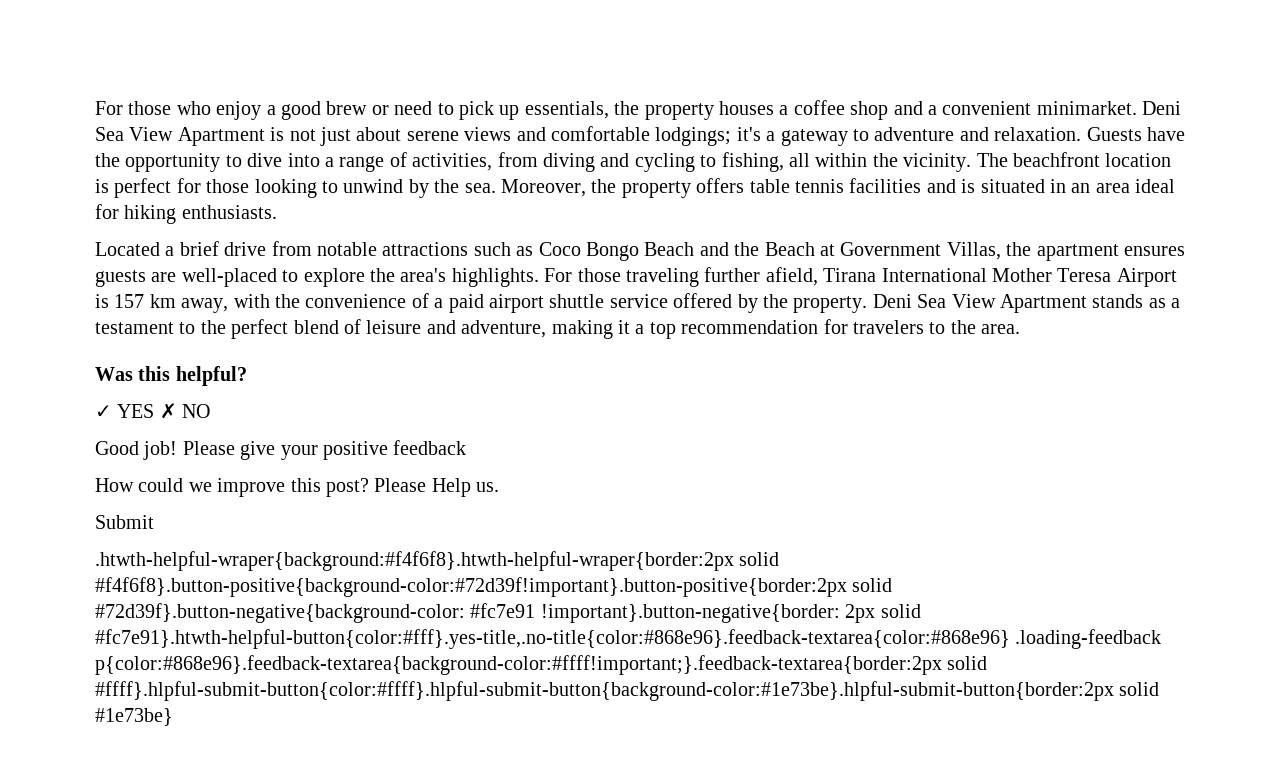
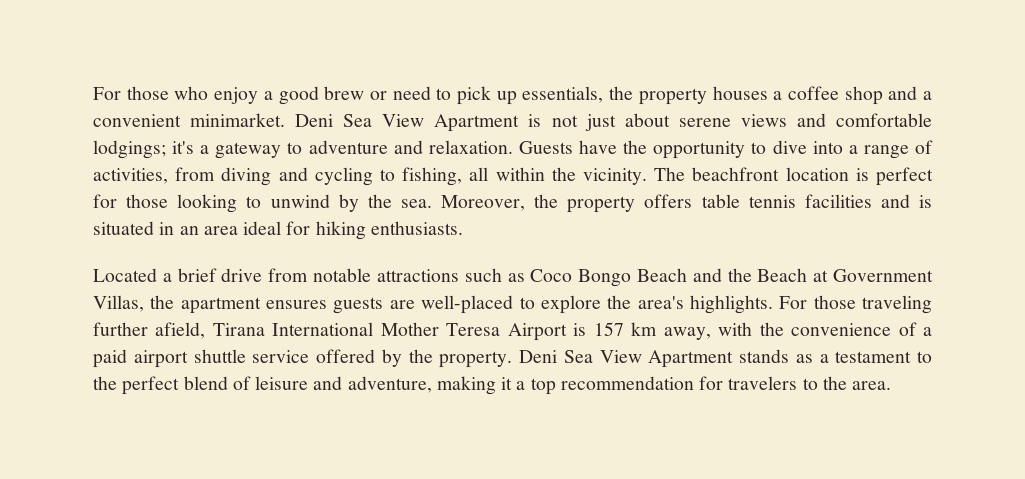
- Was this helpful?
- ✓ YES ✗ NO
- Good job! Please give your positive feedback
- How could we improve this post? Please Help us.
- Submit
- .htwth-helpful-wraper{background:#f4f6f8}.htwth-helpful-wraper{border:2px solid #f4f6f8}.button-positive{background-color:#72d39f!important}.button-positive{border:2px solid #72d39f}.button-negative{background-color: #fc7e91 !important}.button-negative{border: 2px solid #fc7e91}.htwth-helpful-button{color:#fff}.yes-title,.no-title{color:#868e96}.feedback-textarea{color:#868e96} .loading-feedback p{color:#868e96}.feedback-textarea{background-color:#ffff!important;}.feedback-textarea{border:2px solid #ffff}.hlpful-submit-button{color:#ffff}.hlpful-submit-button{background-color:#1e73be}.hlpful-submit-button{border:2px solid #1e73be}

